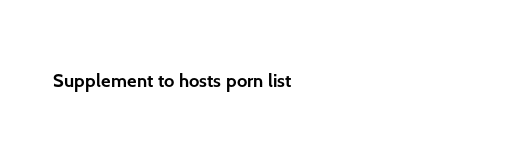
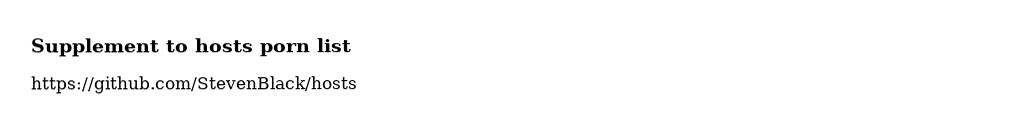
+ https://github.com/StevenBlack/hosts

